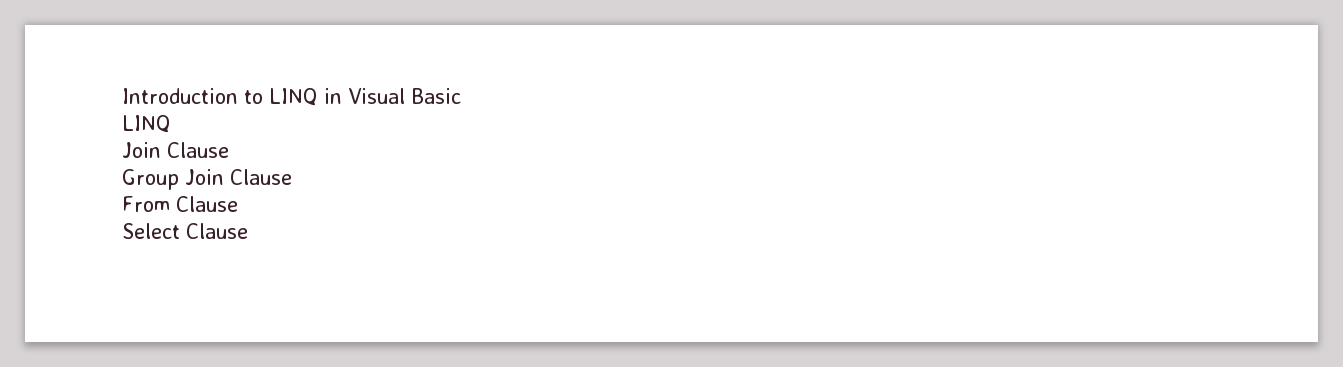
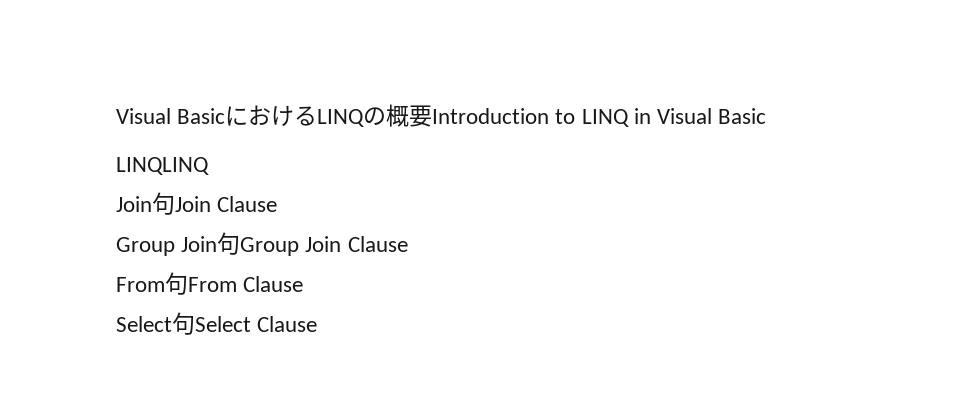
- Introduction to LINQ in Visual Basic
- LINQ
- Join Clause
+ Visual BasicにおけるLINQの概要Introduction to LINQ in Visual Basic
+ LINQLINQ
+ Join句Join Clause
- Group Join Clause
+ Group Join句Group Join Clause
- From Clause
+ From句From Clause
- Select Clause
+ Select句Select Clause

